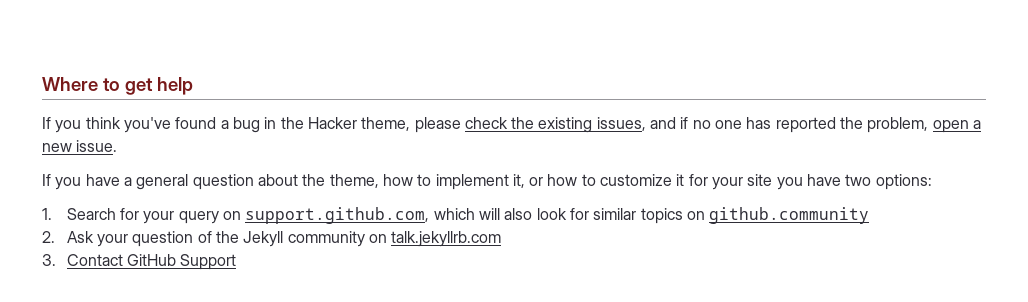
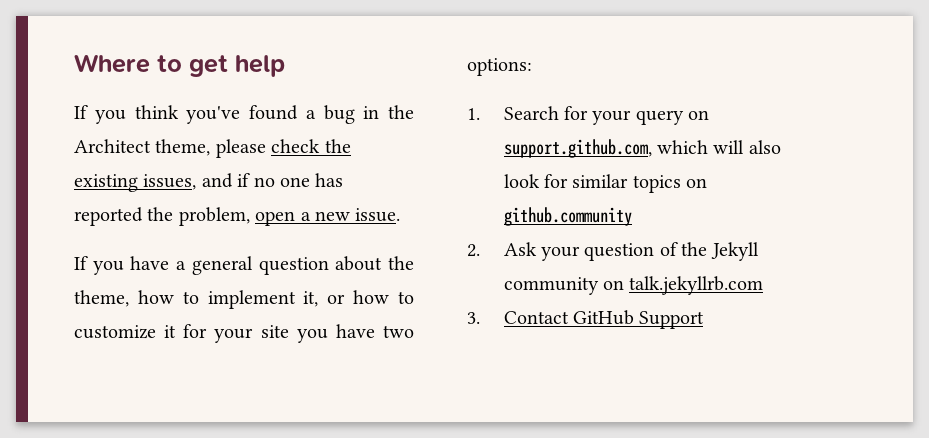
- If you think you've found a bug in the Hacker theme, please check the existing issues, and if no one has reported the problem, open a new issue.
+ If you think you've found a bug in the Architect theme, please check the existing issues, and if no one has reported the problem, open a new issue.

